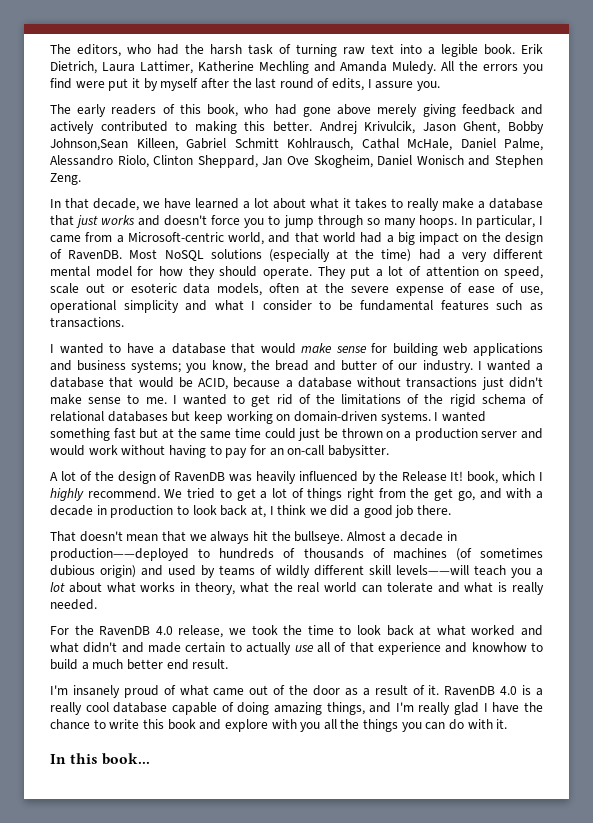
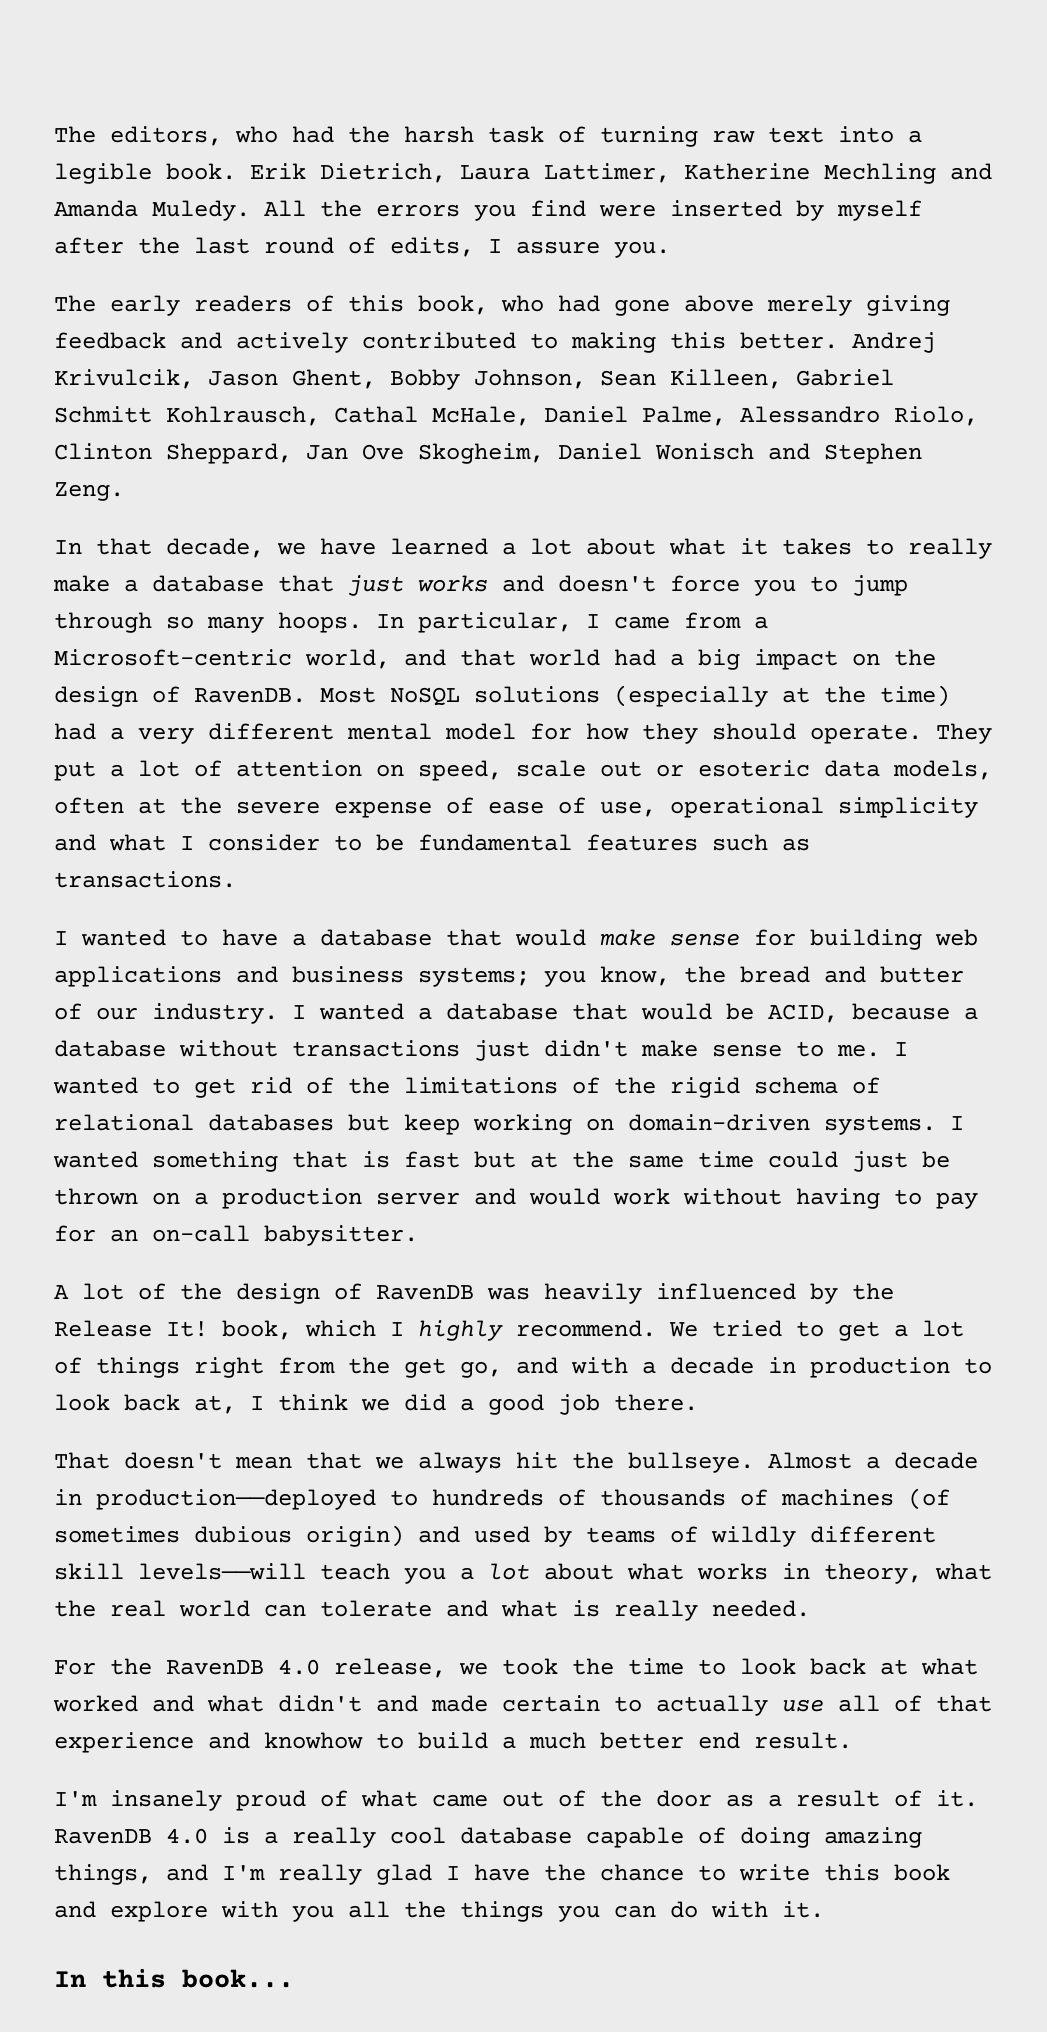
- All the errors you find were put it by myself after the last round of edits, I assure you.
+ All the errors you find were inserted by myself after the last round of edits, I assure you.
- Andrej Krivulcik, Jason Ghent, Bobby Johnson,Sean Killeen, Gabriel Schmitt Kohlrausch, Cathal McHale, Daniel Palme, Alessandro Riolo, Clinton Sheppard, Jan Ove Skogheim, Daniel Wonisch and Stephen Zeng.
+ Andrej Krivulcik, Jason Ghent, Bobby Johnson, Sean Killeen, Gabriel Schmitt Kohlrausch, Cathal McHale, Daniel Palme, Alessandro Riolo, Clinton Sheppard, Jan Ove Skogheim, Daniel Wonisch and Stephen Zeng.
- I wanted something fast but at the same time could just be thrown on a production server and would work without having to pay for an on-call babysitter.
+ I wanted something that is fast but at the same time could just be thrown on a production server and would work without having to pay for an on-call babysitter.

